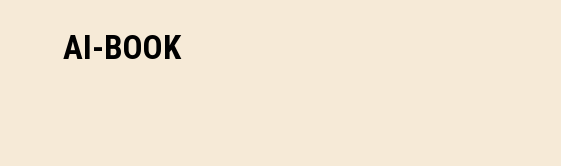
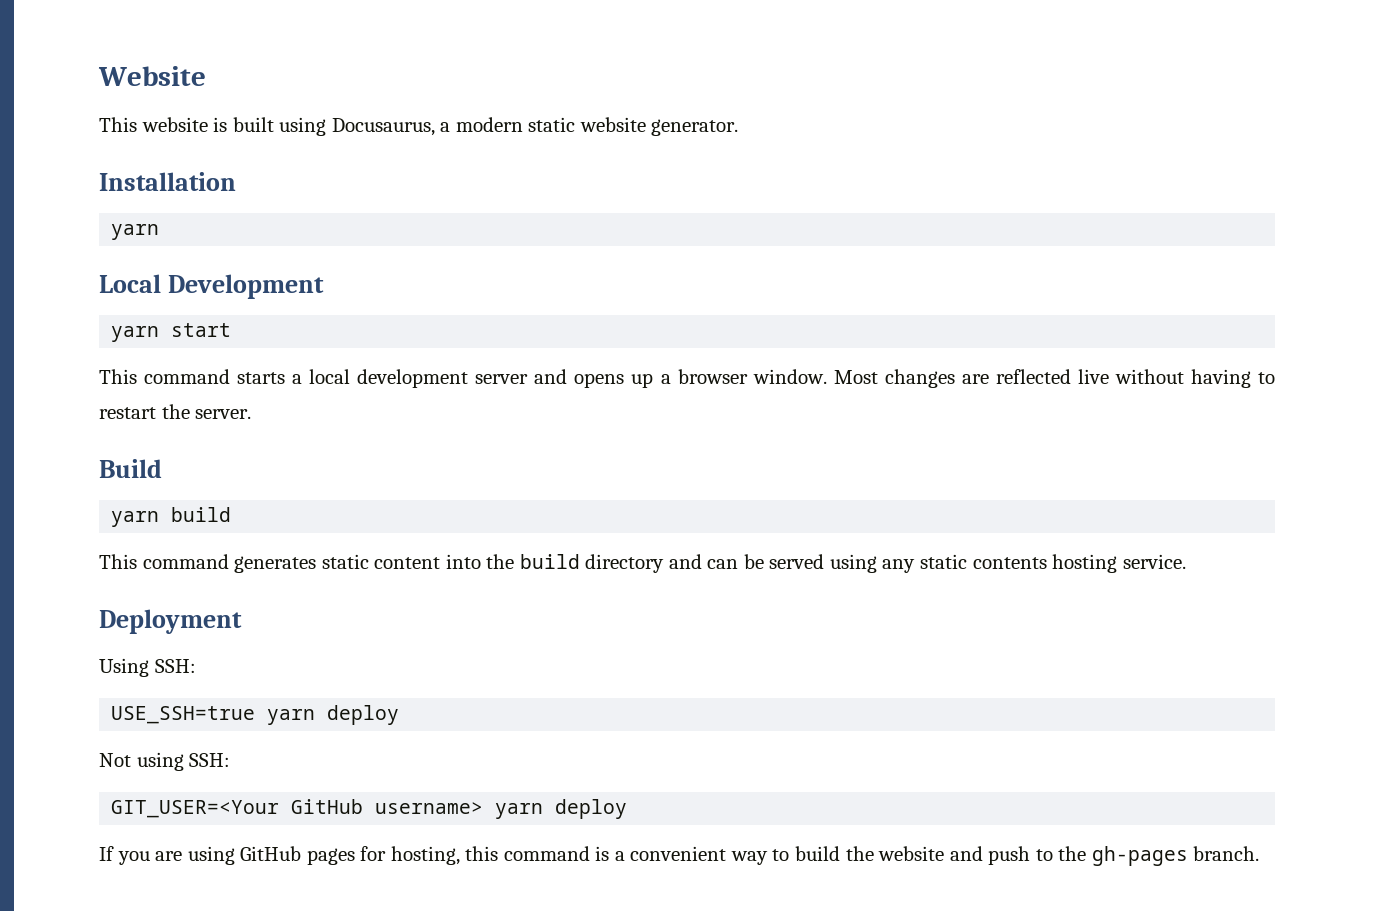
- AI-BOOK
+ Website
+ This website is built using Docusaurus, a modern static website generator.
+ Installation
+ yarn
+ Local Development
+ yarn start
+ This command starts a local development server and opens up a browser window. Most changes are reflected live without having to restart the server.
+ Build
+ yarn build
+ This command generates static content into the build directory and can be served using any static contents hosting service.
+ Deployment
+ Using SSH:
+ USE_SSH=true yarn deploy
+ Not using SSH:
+ GIT_USER=<Your GitHub username> yarn deploy
+ If you are using GitHub pages for hosting, this command is a convenient way to build the website and push to the gh-pages branch.

